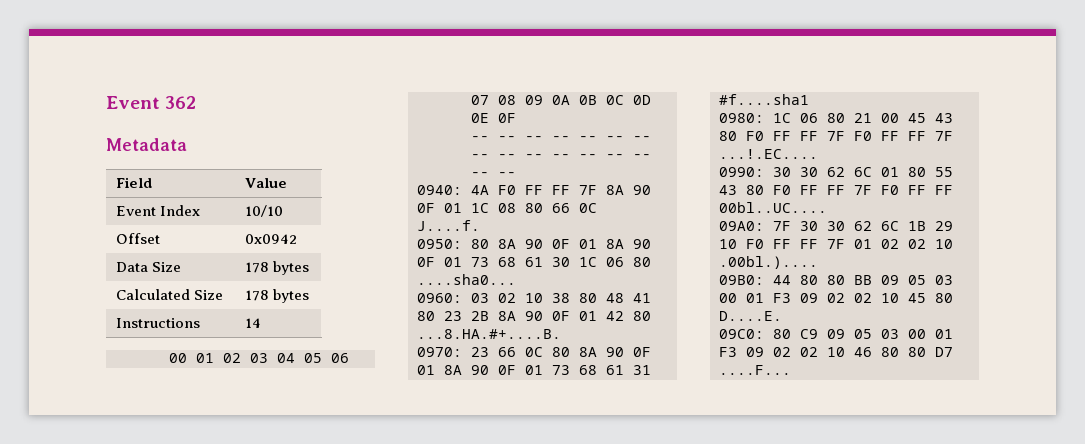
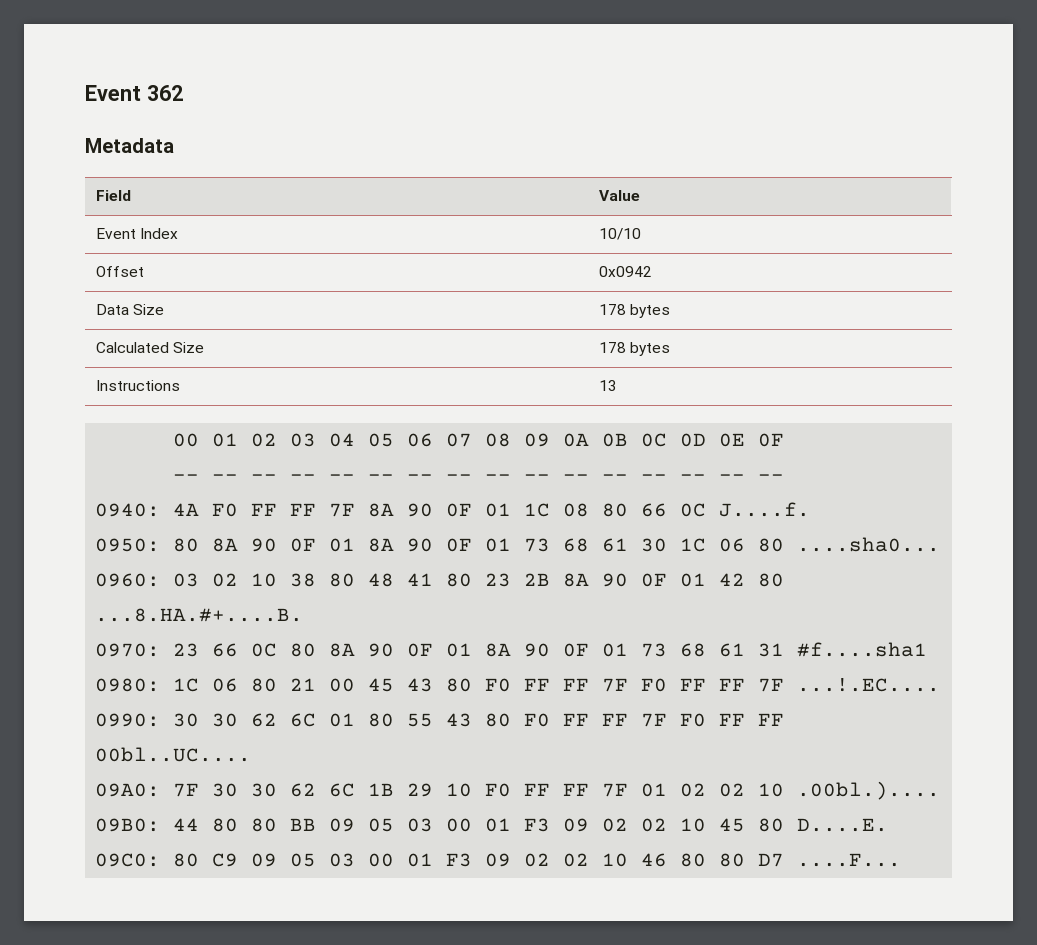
- Instructions | 14
+ Instructions | 13

